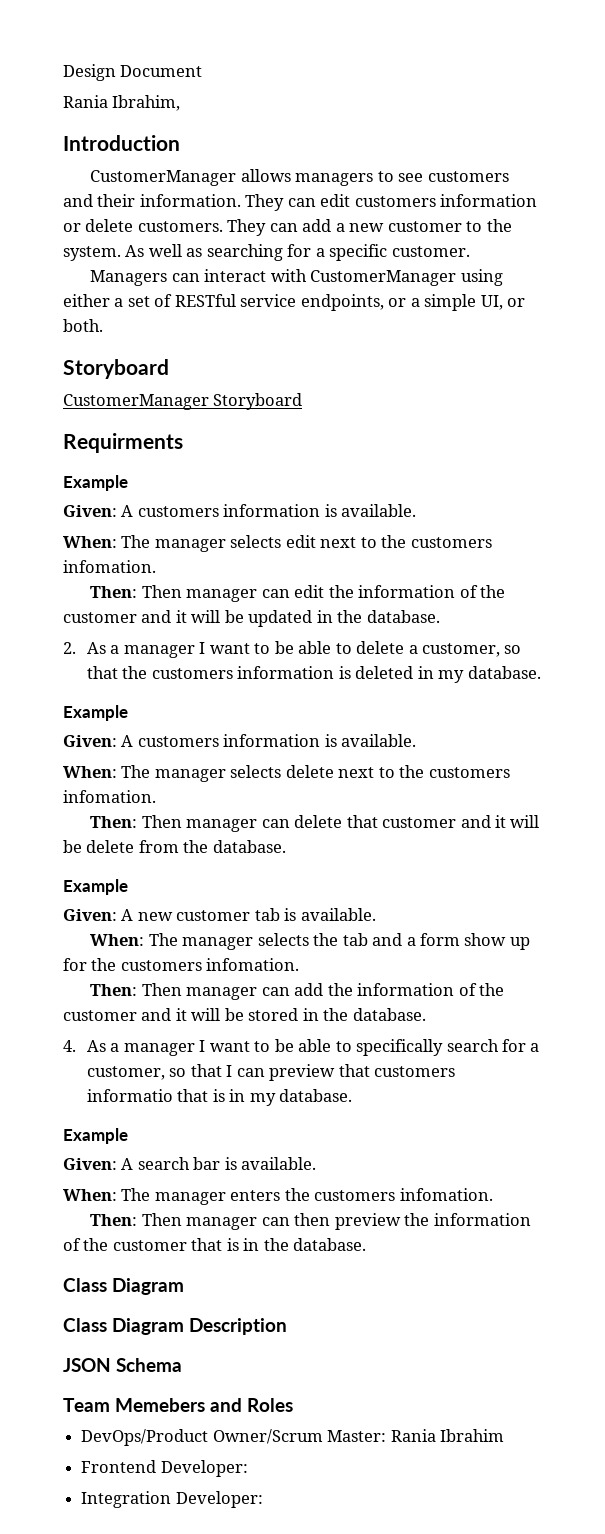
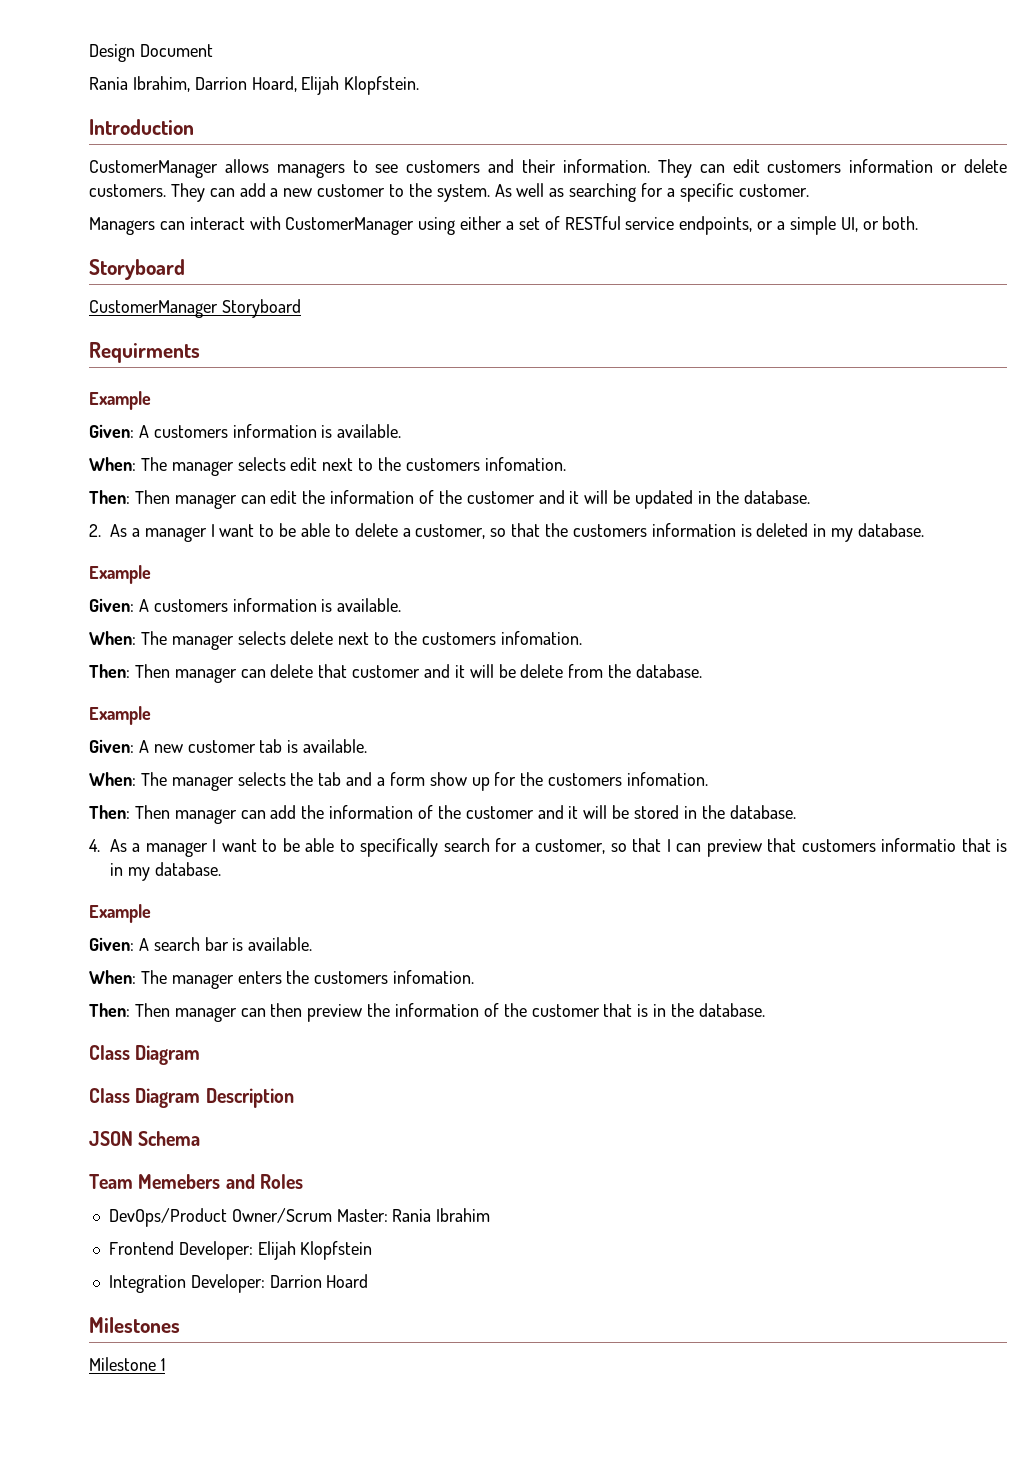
- Rania Ibrahim,
+ Rania Ibrahim, Darrion Hoard, Elijah Klopfstein.
- Frontend Developer:
+ Frontend Developer: Elijah Klopfstein
- Integration Developer:
+ Integration Developer: Darrion Hoard
+ Milestones
+ Milestone 1

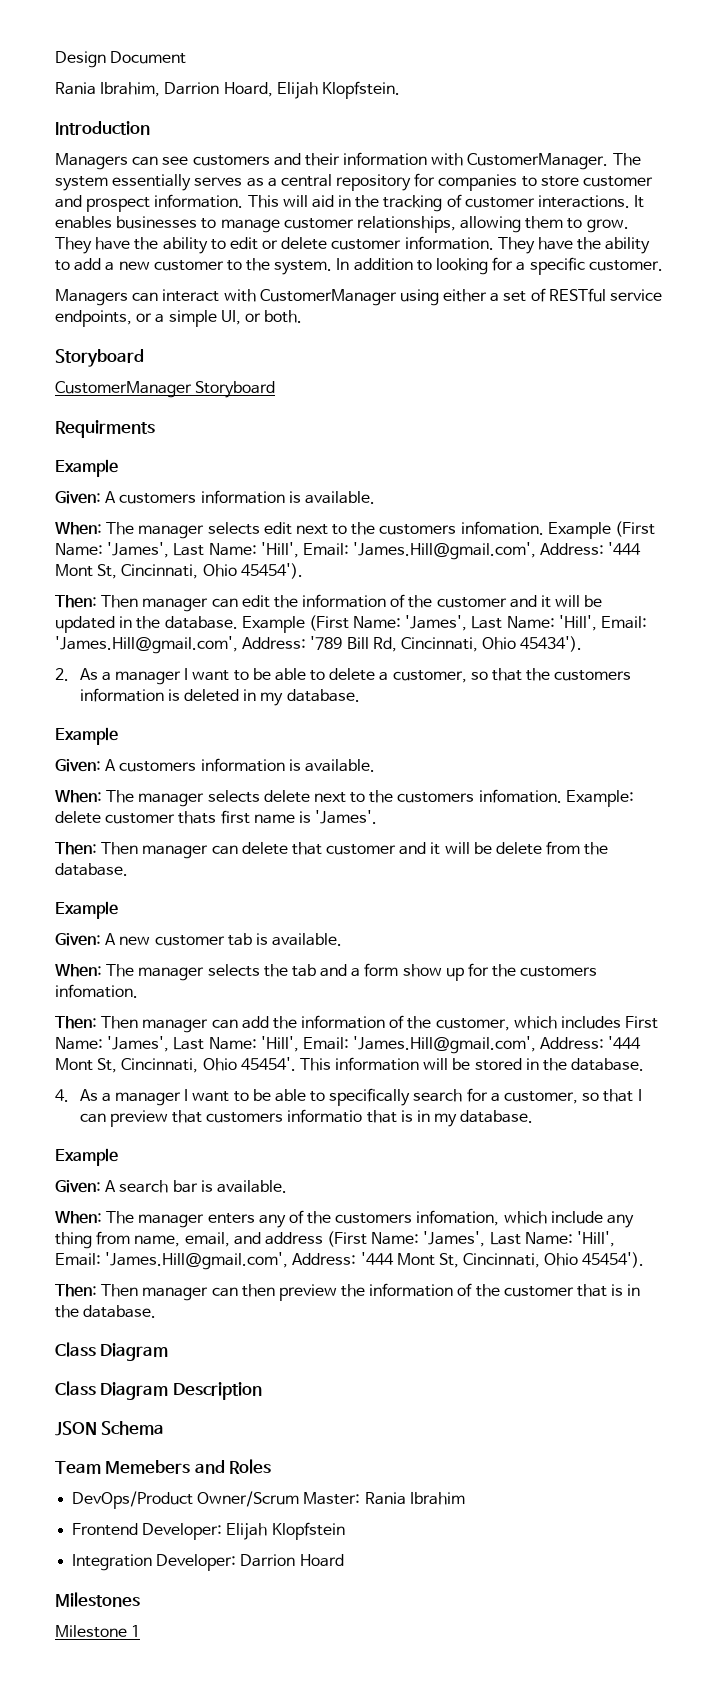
- CustomerManager allows managers to see customers and their information. They can edit customers information or delete customers. They can add a new customer to the system.
+ Managers can see customers and their information with CustomerManager. The system essentially serves as a central repository for companies to store customer and prospect information. This will aid in the tracking of customer interactions. It enables businesses to manage customer relationships, allowing them to grow. They have the ability to edit or delete customer information. They have the ability to add a new customer to the system.
- As well as searching for a specific customer.
+ In addition to looking for a specific customer.
+ Example (First Name: 'James', Last Name: 'Hill', Email: 'James.Hill@gmail.com', Address: '444 Mont St, Cincinnati, Ohio 45454').
+ Example (First Name: 'James', Last Name: 'Hill', Email: 'James.Hill@gmail.com', Address: '789 Bill Rd, Cincinnati, Ohio 45434').
+ Example: delete customer thats first name is 'James'.
- Then: Then manager can add the information of the customer and it will be stored in the database.
+ Then: Then manager can add the information of the customer, which includes First Name: 'James', Last Name: 'Hill', Email: 'James.Hill@gmail.com', Address: '444 Mont St, Cincinnati, Ohio 45454'. This information will be stored in the database.
- When: The manager enters the customers infomation.
+ When: The manager enters any of the customers infomation, which include any thing from name, email, and address (First Name: 'James', Last Name: 'Hill', Email: 'James.Hill@gmail.com', Address: '444 Mont St, Cincinnati, Ohio 45454').

